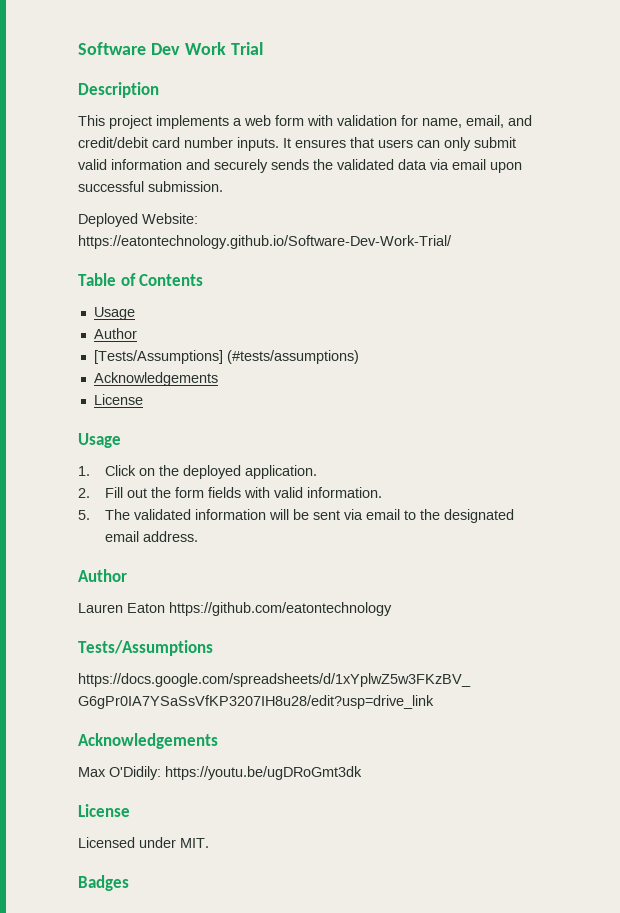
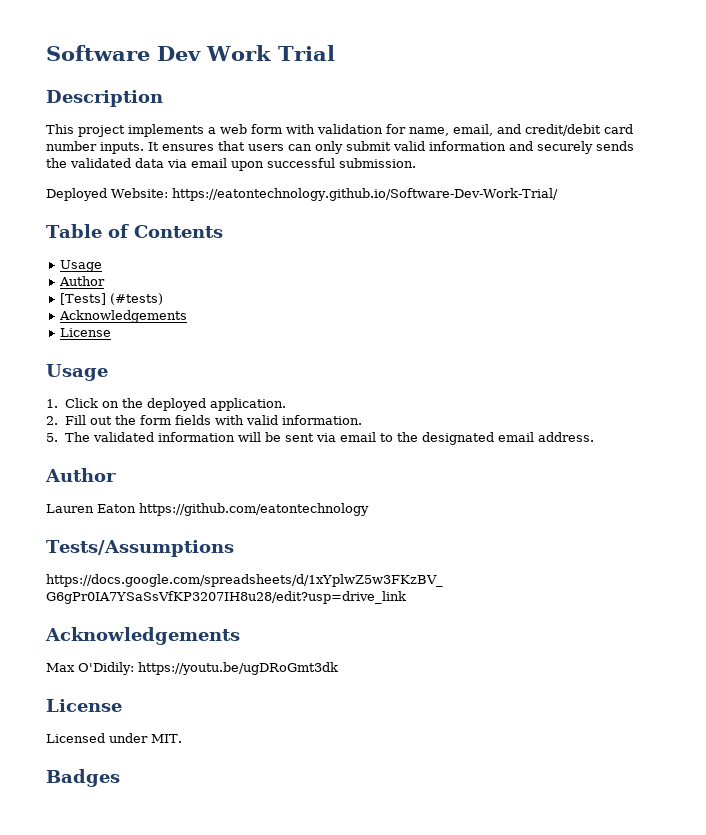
- [Tests/Assumptions] (#tests/assumptions)
+ [Tests] (#tests)

